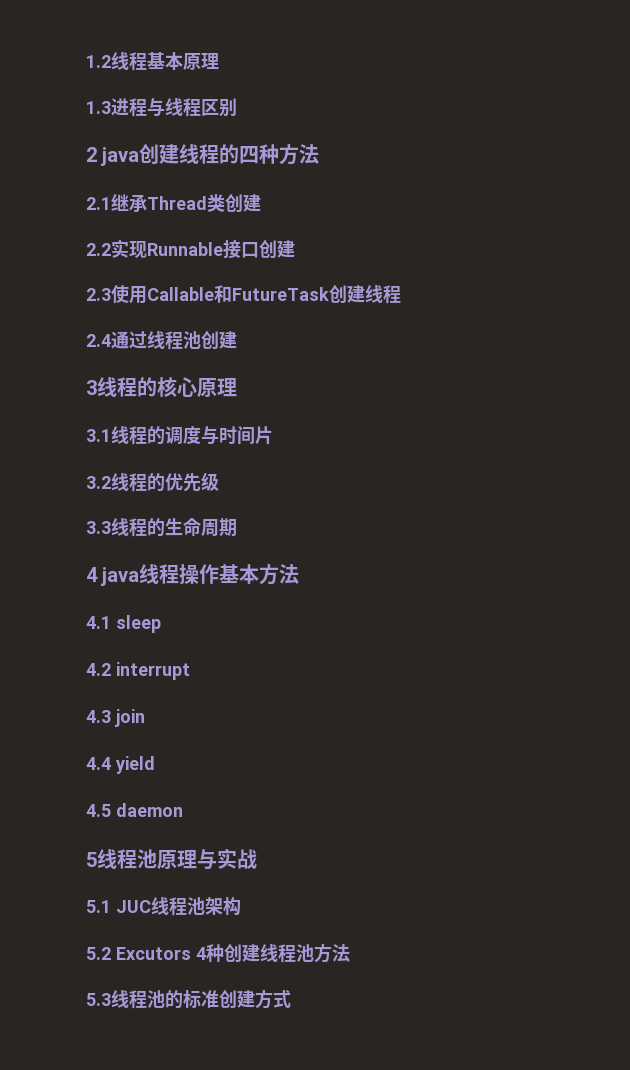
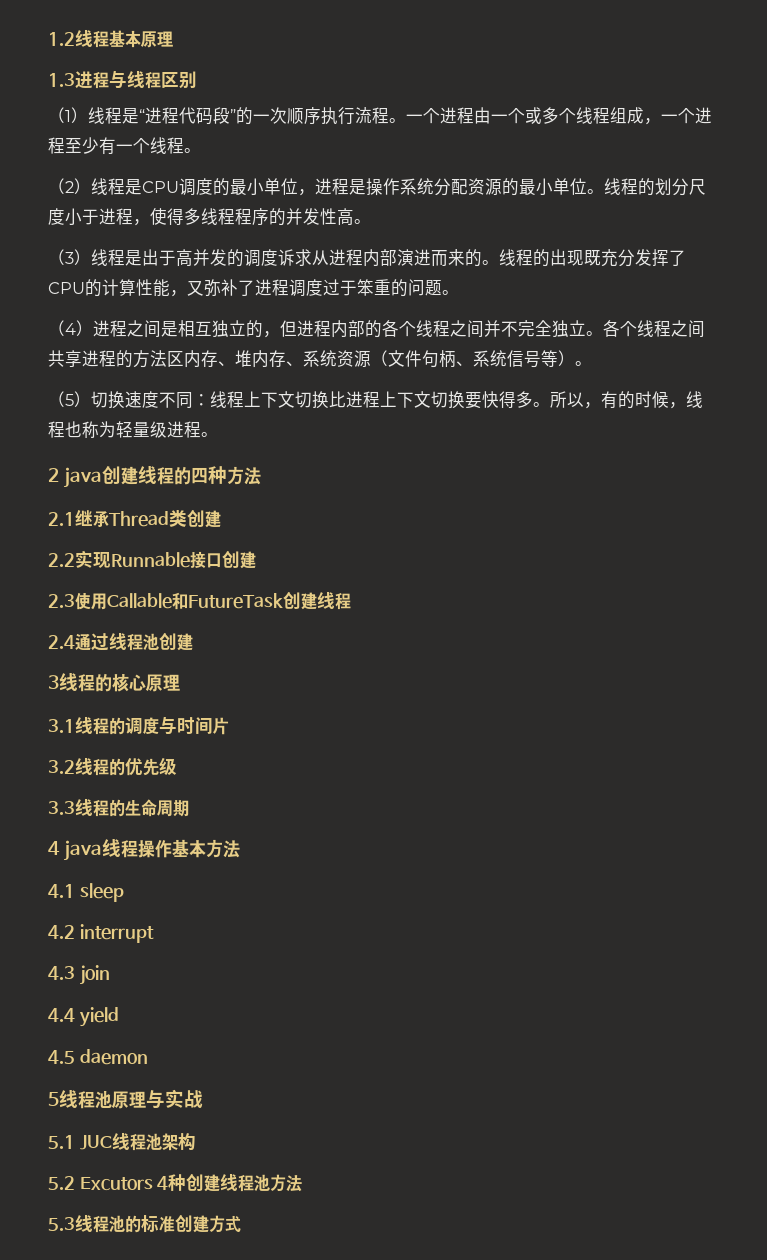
+ （1）线程是“进程代码段”的一次顺序执行流程。一个进程由一个或多个线程组成，一个进程至少有一个线程。
+ （2）线程是CPU调度的最小单位，进程是操作系统分配资源的最小单位。线程的划分尺度小于进程，使得多线程程序的并发性高。
+ （3）线程是出于高并发的调度诉求从进程内部演进而来的。线程的出现既充分发挥了CPU的计算性能，又弥补了进程调度过于笨重的问题。
+ （4）进程之间是相互独立的，但进程内部的各个线程之间并不完全独立。各个线程之间共享进程的方法区内存、堆内存、系统资源（文件句柄、系统信号等）。
+ （5）切换速度不同：线程上下文切换比进程上下文切换要快得多。所以，有的时候，线程也称为轻量级进程。

